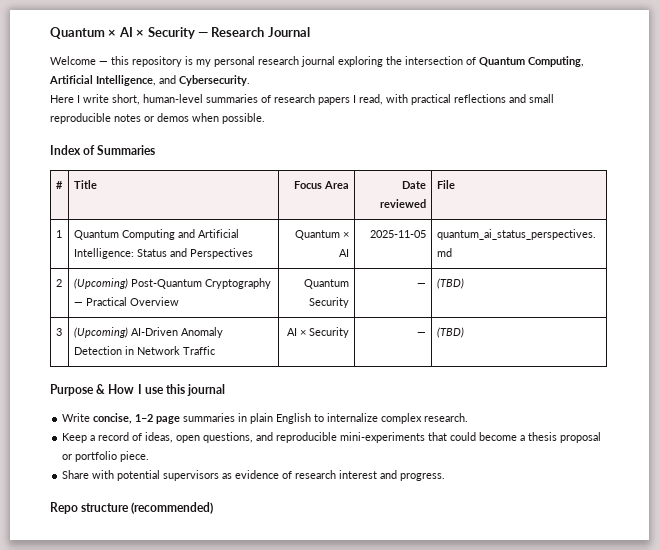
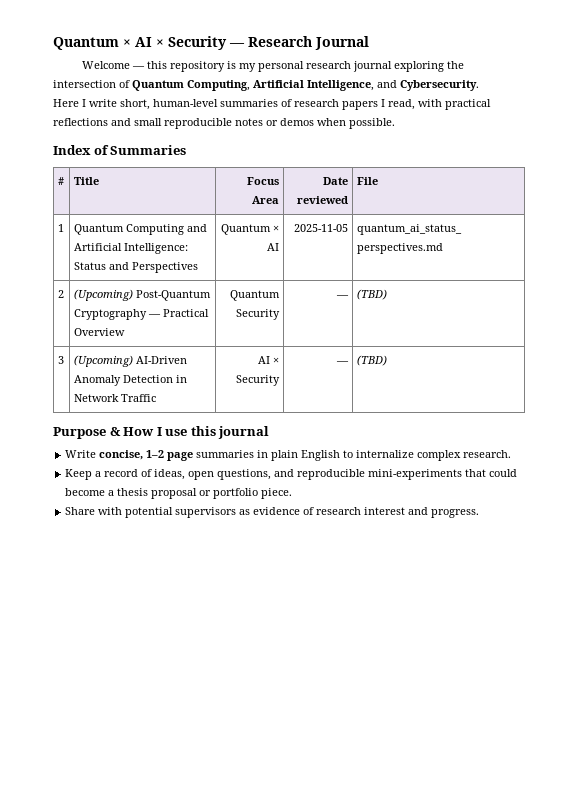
- Repo structure (recommended)

